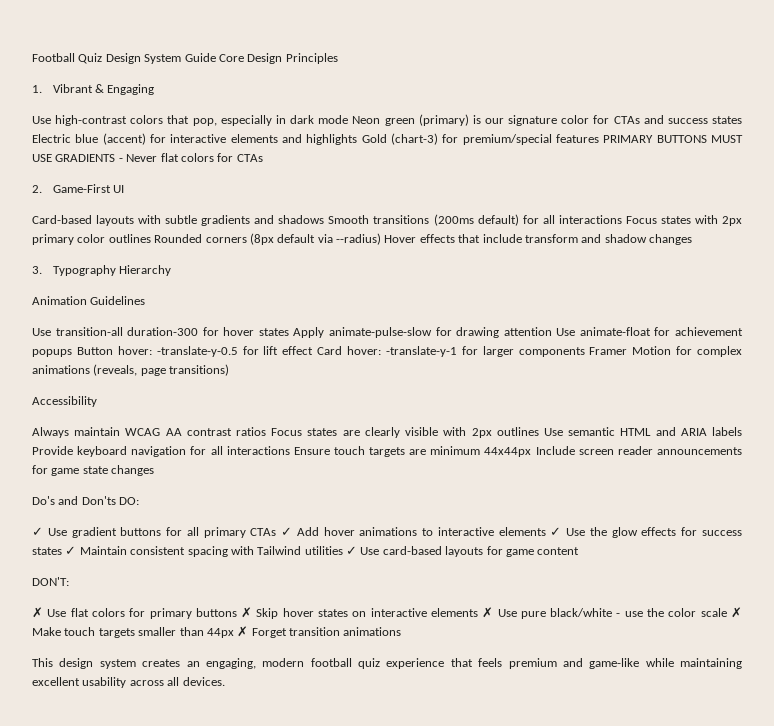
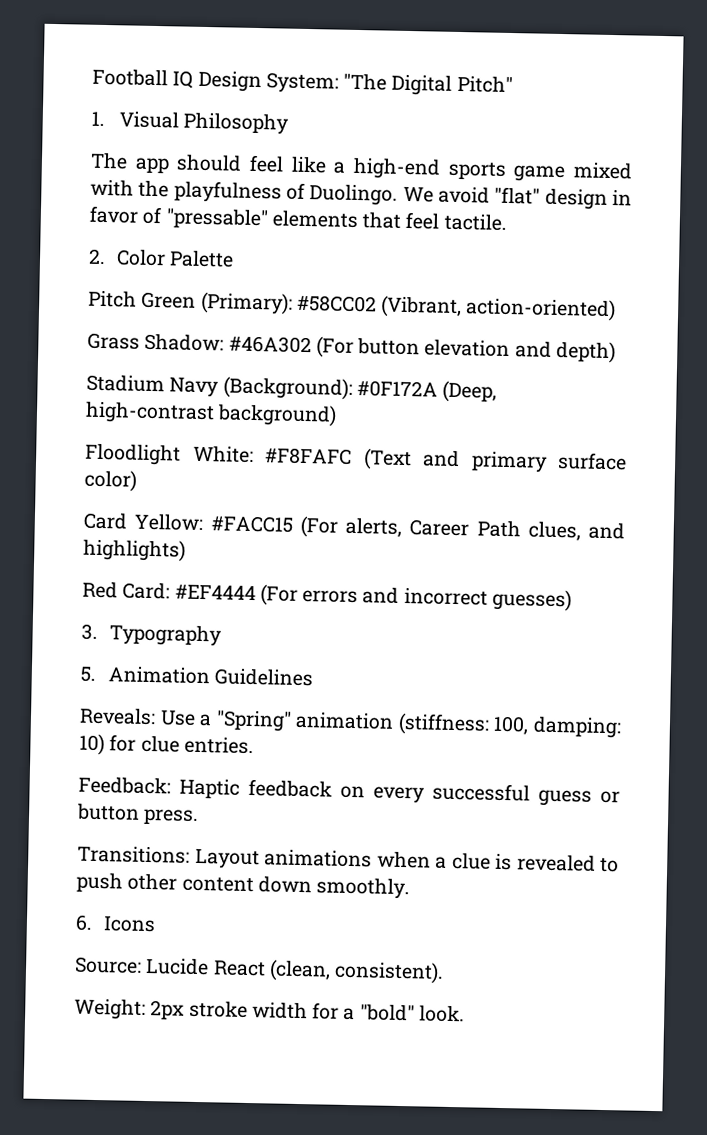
- Football Quiz Design System Guide Core Design Principles
- 1. Vibrant & Engaging
- Use high-contrast colors that pop, especially in dark mode Neon green (primary) is our signature color for CTAs and success states Electric blue (accent) for interactive elements and highlights Gold (chart-3) for premium/special features PRIMARY BUTTONS MUST USE GRADIENTS - Never flat colors for CTAs
- 2. Game-First UI
- Card-based layouts with subtle gradients and shadows Smooth transitions (200ms default) for all interactions Focus states with 2px primary color outlines Rounded corners (8px default via --radius) Hover effects that include transform and shadow changes
+ Football IQ Design System: "The Digital Pitch"
+ 1. Visual Philosophy
+ The app should feel like a high-end sports game mixed with the playfulness of Duolingo. We avoid "flat" design in favor of "pressable" elements that feel tactile.
+ 2. Color Palette
+ Pitch Green (Primary): #58CC02 (Vibrant, action-oriented)
+ Grass Shadow: #46A302 (For button elevation and depth)
+ Stadium Navy (Background): #0F172A (Deep, high-contrast background)
+ Floodlight White: #F8FAFC (Text and primary surface color)
+ Card Yellow: #FACC15 (For alerts, Career Path clues, and highlights)
+ Red Card: #EF4444 (For errors and incorrect guesses)
- 3. Typography Hierarchy
- Animation Guidelines
+ 3. Typography
+ 5. Animation Guidelines
- Use transition-all duration-300 for hover states Apply animate-pulse-slow for drawing attention Use animate-float for achievement popups Button hover: -translate-y-0.5 for lift effect Card hover: -translate-y-1 for larger components Framer Motion for complex animations (reveals, page transitions)
- Accessibility
- Always maintain WCAG AA contrast ratios Focus states are clearly visible with 2px outlines Use semantic HTML and ARIA labels Provide keyboard navigation for all interactions Ensure touch targets are minimum 44x44px Include screen reader announcements for game state changes
- Do's and Don'ts DO:
- ✓ Use gradient buttons for all primary CTAs ✓ Add hover animations to interactive elements ✓ Use the glow effects for success states ✓ Maintain consistent spacing with Tailwind utilities ✓ Use card-based layouts for game content
- DON'T:
- ✗ Use flat colors for primary buttons ✗ Skip hover states on interactive elements ✗ Use pure black/white - use the color scale ✗ Make touch targets smaller than 44px ✗ Forget transition animations
- This design system creates an engaging, modern football quiz experience that feels premium and game-like while maintaining excellent usability across all devices.
+ Reveals: Use a "Spring" animation (stiffness: 100, damping: 10) for clue entries.
+ Feedback: Haptic feedback on every successful guess or button press.
+ Transitions: Layout animations when a clue is revealed to push other content down smoothly.
+ 6. Icons
+ Source: Lucide React (clean, consistent).
+ Weight: 2px stroke width for a "bold" look.

